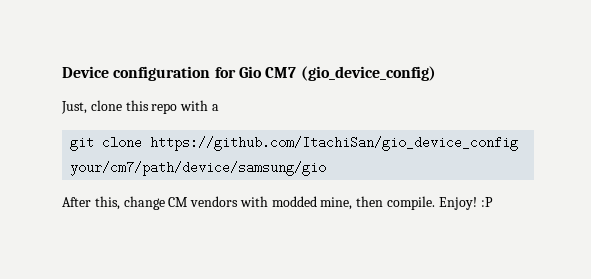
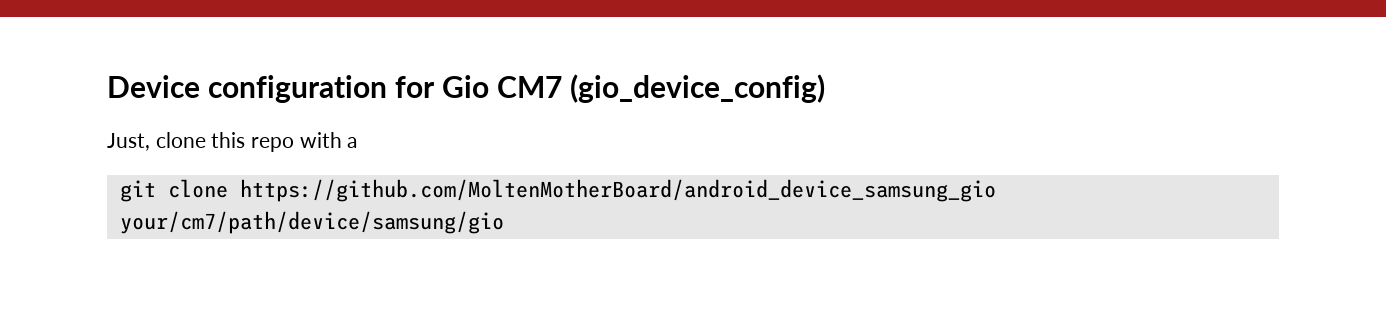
- git clone https://github.com/ItachiSan/gio_device_config your/cm7/path/device/samsung/gio
+ git clone https://github.com/MoltenMotherBoard/android_device_samsung_gio your/cm7/path/device/samsung/gio
- After this, change CM vendors with modded mine, then compile. Enjoy! :P

